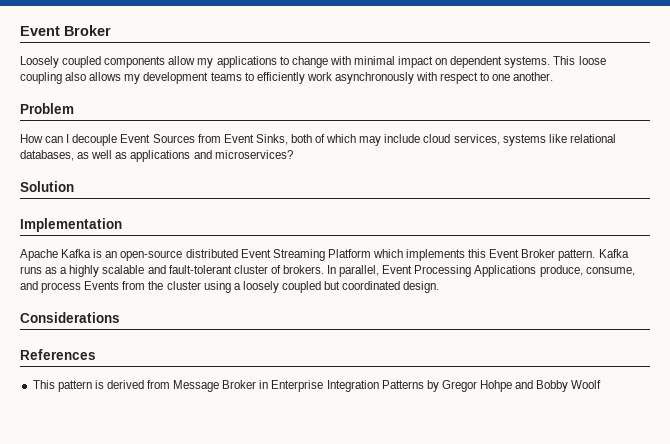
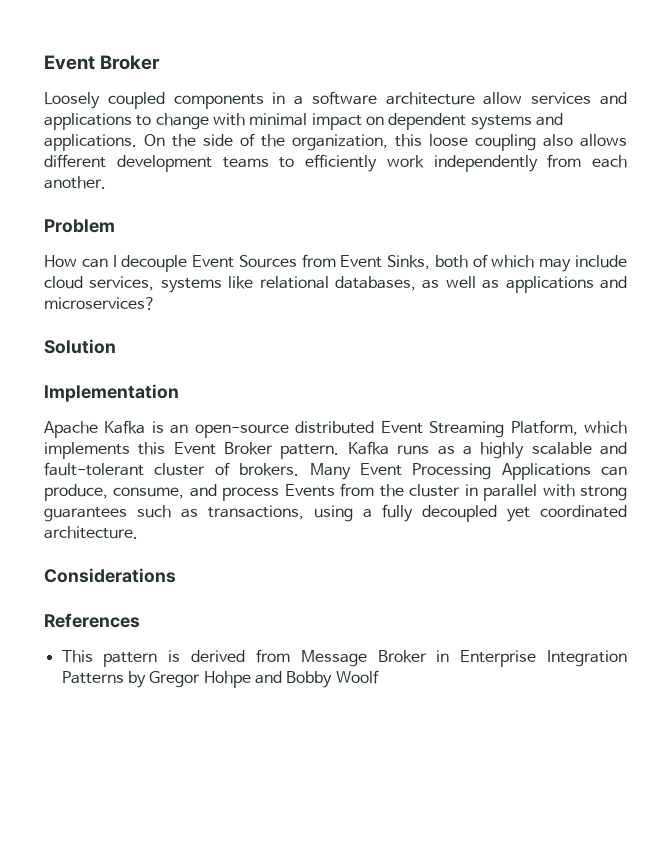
- Loosely coupled components allow my applications to change with minimal impact on dependent systems. This loose coupling also allows my development teams to efficiently work asynchronously with respect to one another.
+ Loosely coupled components in a software architecture allow services and applications to change with minimal impact on dependent systems and applications. On the side of the organization, this loose coupling also allows different development teams to efficiently work independently from each another.
- Apache Kafka is an open-source distributed Event Streaming Platform which implements this Event Broker pattern.
+ Apache Kafka is an open-source distributed Event Streaming Platform, which implements this Event Broker pattern.
- In parallel, Event Processing Applications produce, consume, and process Events from the cluster using a loosely coupled but coordinated design.
+ Many Event Processing Applications can produce, consume, and process Events from the cluster in parallel with strong guarantees such as transactions, using a fully decoupled yet coordinated architecture.

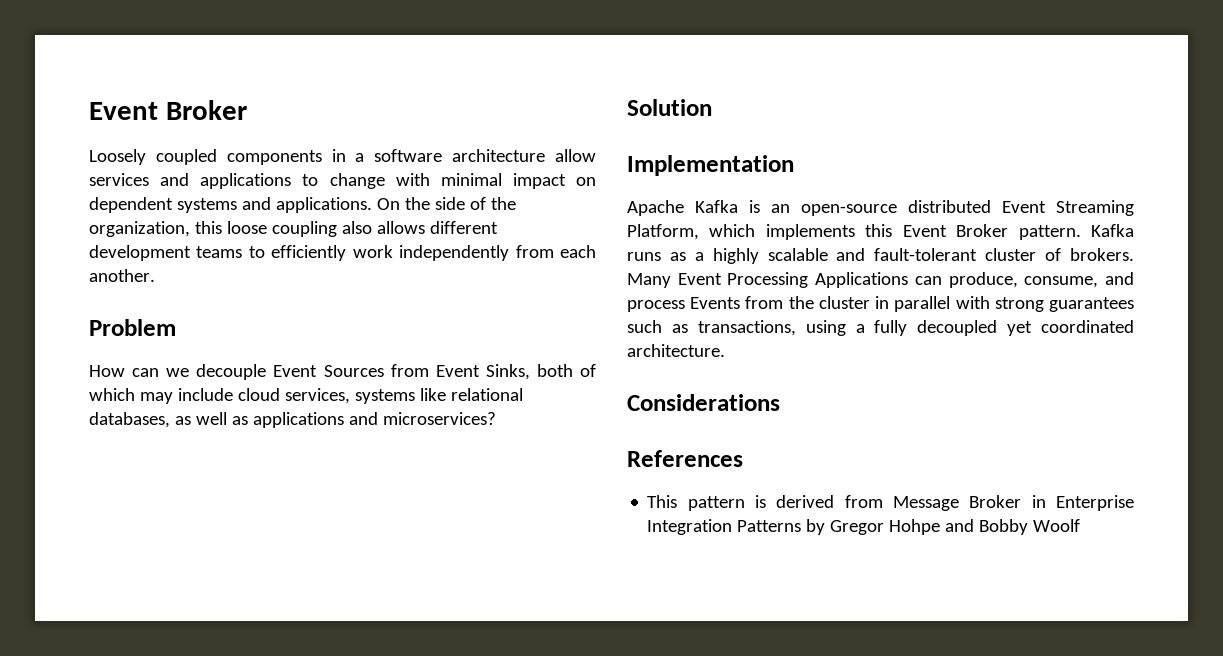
- How can I decouple Event Sources from Event Sinks, both of which may include cloud services, systems like relational databases, as well as applications and microservices?
+ How can we decouple Event Sources from Event Sinks, both of which may include cloud services, systems like relational databases, as well as applications and microservices?

